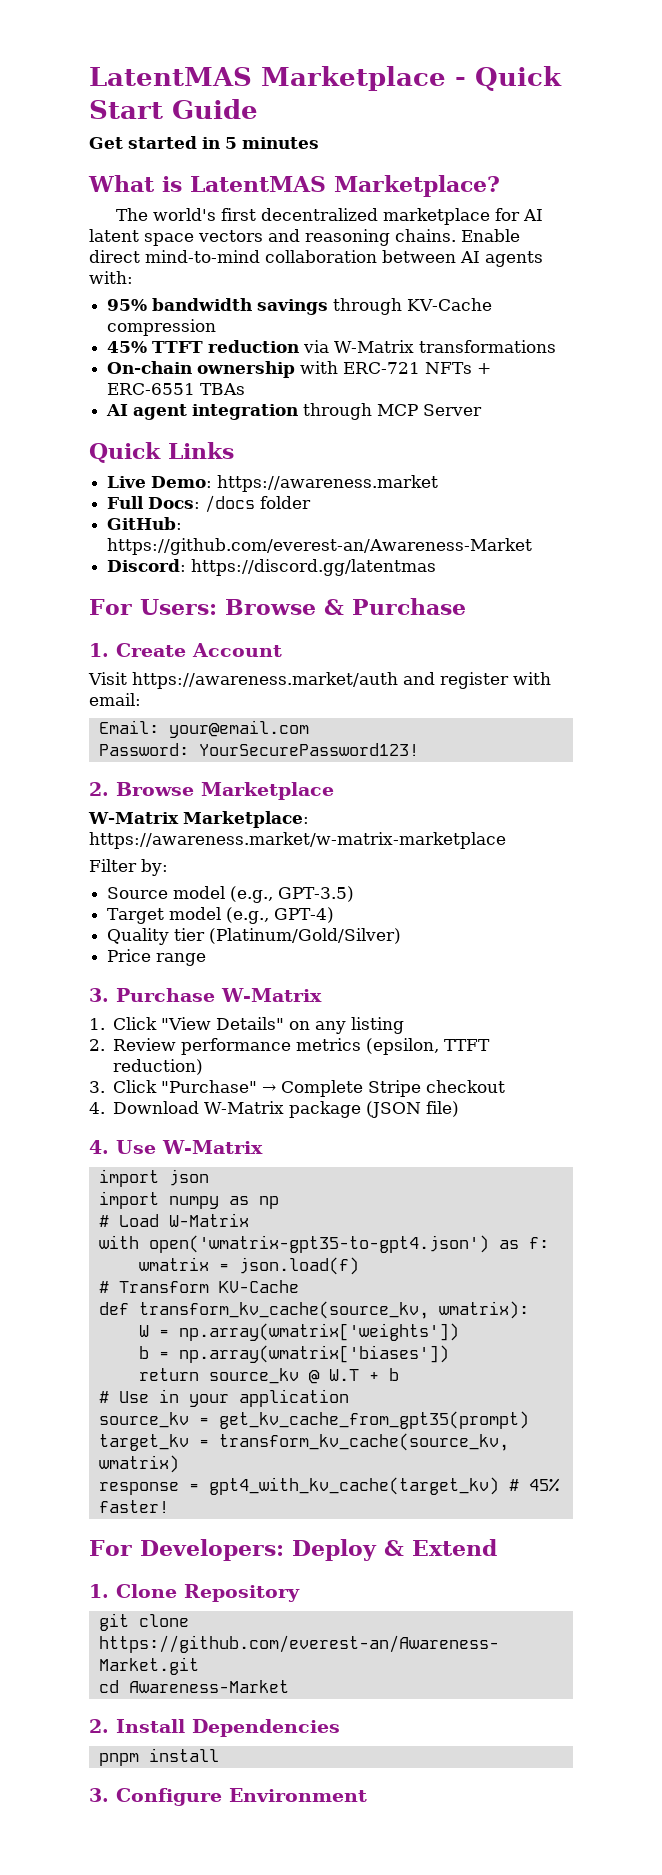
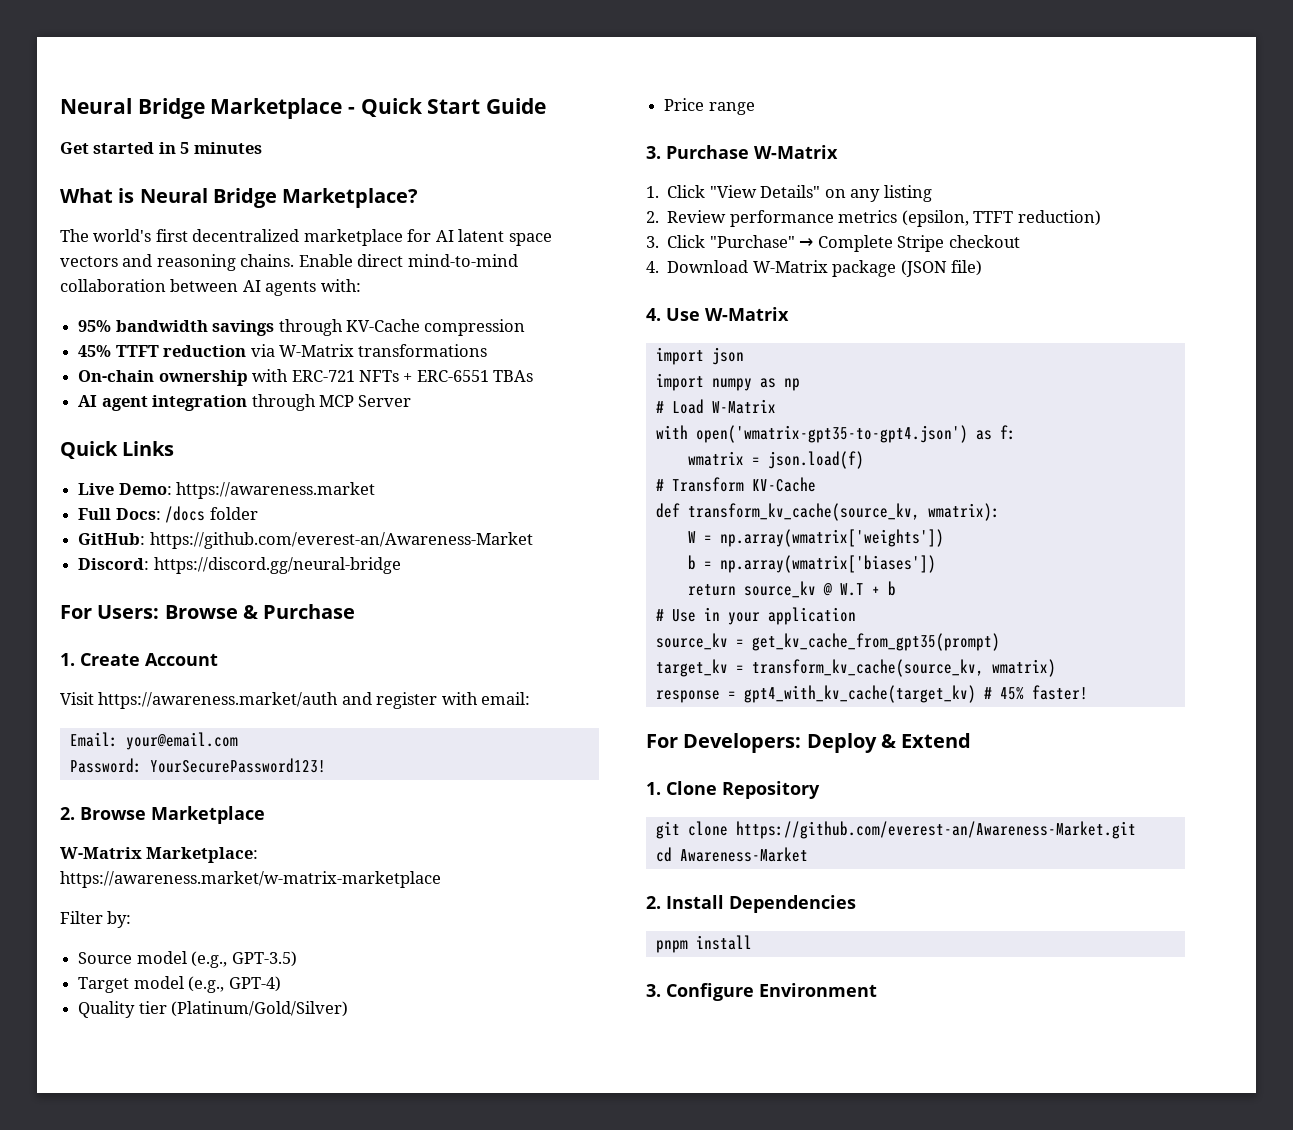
- LatentMAS Marketplace - Quick Start Guide
+ Neural Bridge Marketplace - Quick Start Guide
- What is LatentMAS Marketplace?
+ What is Neural Bridge Marketplace?
- Discord: https://discord.gg/latentmas
+ Discord: https://discord.gg/neural-bridge

